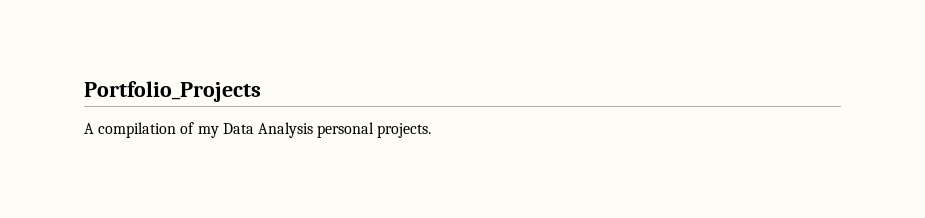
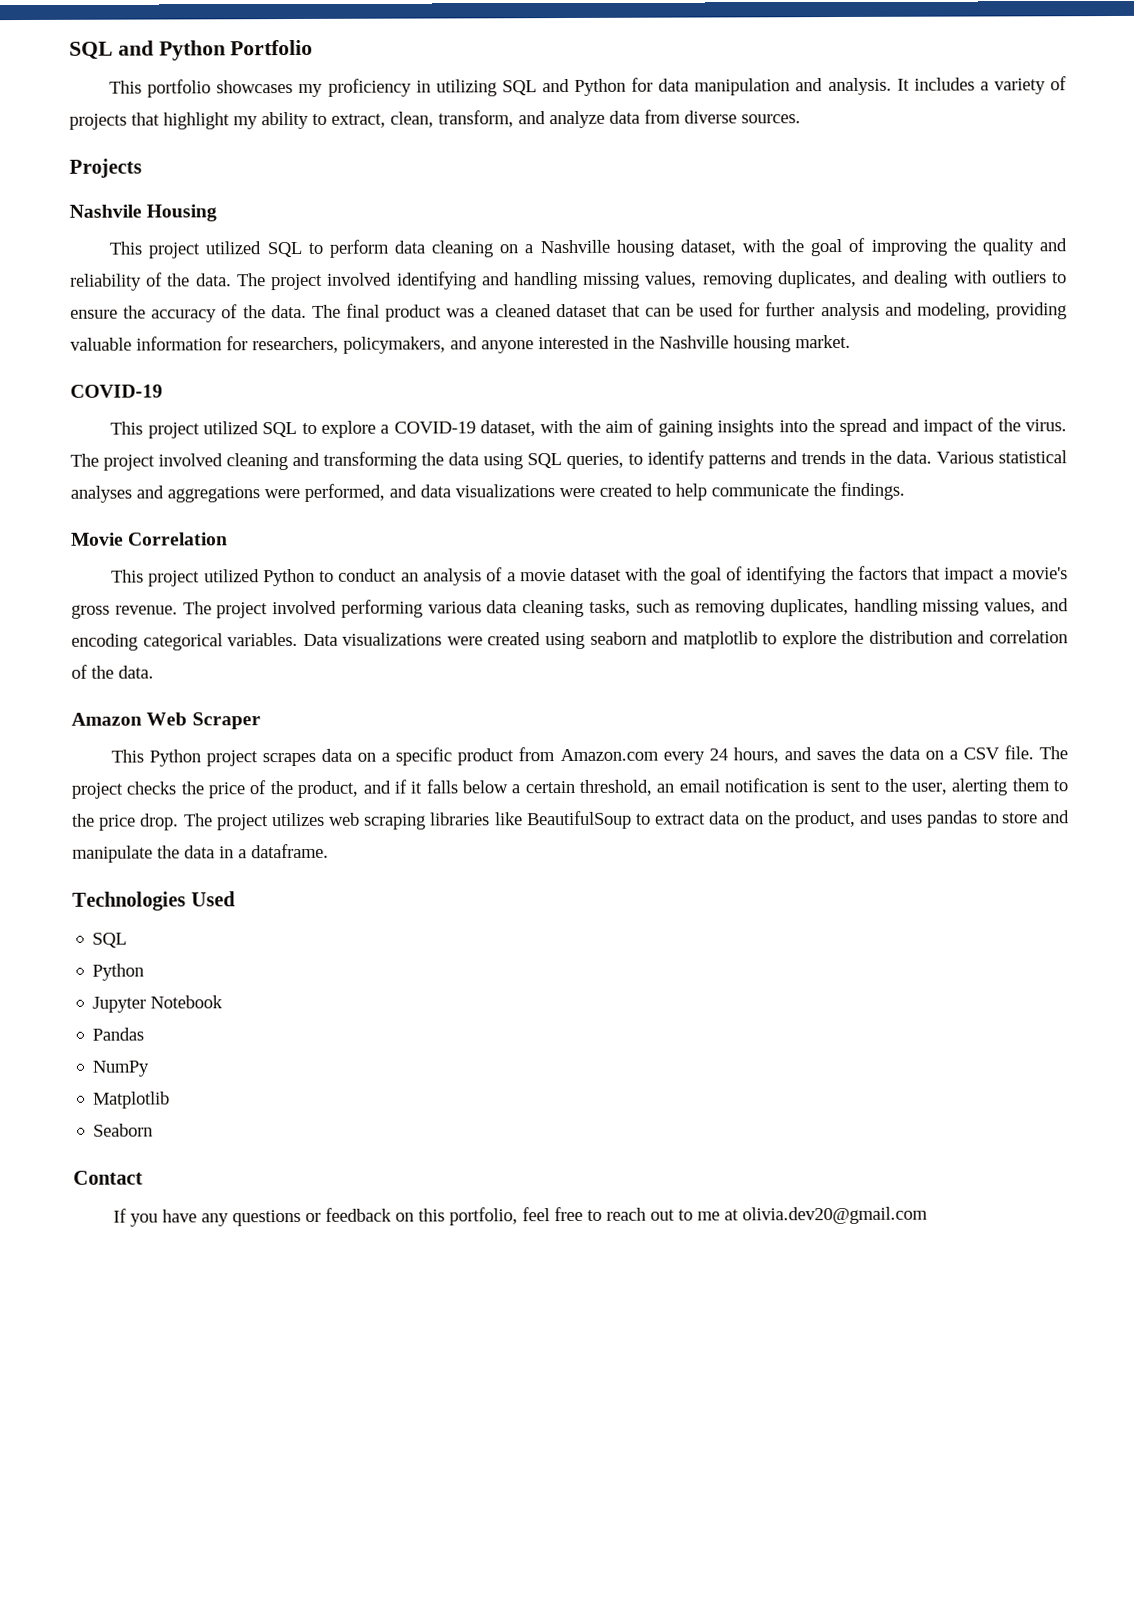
- Portfolio_Projects
- A compilation of my Data Analysis personal projects.
+ SQL and Python Portfolio
+ This portfolio showcases my proficiency in utilizing SQL and Python for data manipulation and analysis. It includes a variety of projects that highlight my ability to extract, clean, transform, and analyze data from diverse sources.
+ Projects
+ Nashvile Housing
+ This project utilized SQL to perform data cleaning on a Nashville housing dataset, with the goal of improving the quality and reliability of the data. The project involved identifying and handling missing values, removing duplicates, and dealing with outliers to ensure the accuracy of the data. The final product was a cleaned dataset that can be used for further analysis and modeling, providing valuable information for researchers, policymakers, and anyone interested in the Nashville housing market.
+ COVID-19
+ This project utilized SQL to explore a COVID-19 dataset, with the aim of gaining insights into the spread and impact of the virus. The project involved cleaning and transforming the data using SQL queries, to identify patterns and trends in the data. Various statistical analyses and aggregations were performed, and data visualizations were created to help communicate the findings.
+ Movie Correlation
+ This project utilized Python to conduct an analysis of a movie dataset with the goal of identifying the factors that impact a movie's gross revenue. The project involved performing various data cleaning tasks, such as removing duplicates, handling missing values, and encoding categorical variables. Data visualizations were created using seaborn and matplotlib to explore the distribution and correlation of the data.
+ Amazon Web Scraper
+ This Python project scrapes data on a specific product from Amazon.com every 24 hours, and saves the data on a CSV file. The project checks the price of the product, and if it falls below a certain threshold, an email notification is sent to the user, alerting them to the price drop. The project utilizes web scraping libraries like BeautifulSoup to extract data on the product, and uses pandas to store and manipulate the data in a dataframe.
+ Technologies Used
+ SQL
+ Python
+ Jupyter Notebook
+ Pandas
+ NumPy
+ Matplotlib
+ Seaborn
+ Contact
+ If you have any questions or feedback on this portfolio, feel free to reach out to me at olivia.dev20@gmail.com

